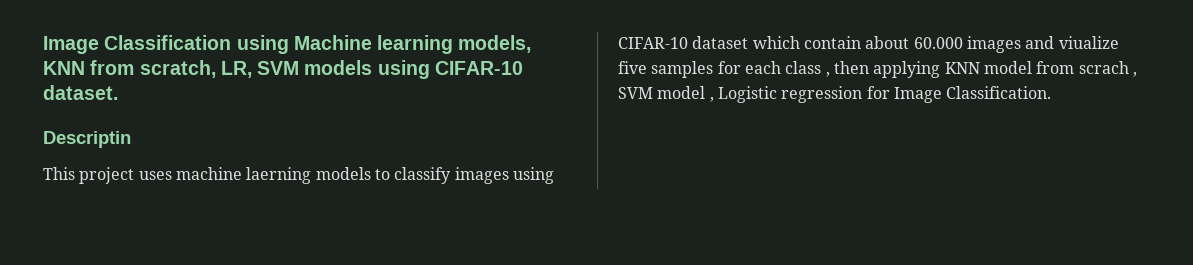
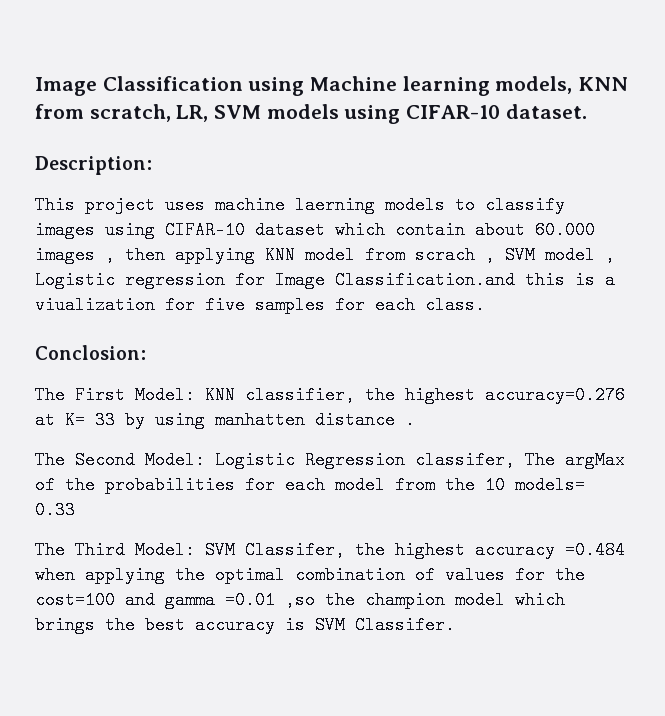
- Descriptin
+ Description:
- This project uses machine laerning models to classify images using CIFAR-10 dataset which contain about 60.000 images and viualize five samples for each class , then applying KNN model from scrach , SVM model , Logistic regression for Image Classification.
+ This project uses machine laerning models to classify images using CIFAR-10 dataset which contain about 60.000 images , then applying KNN model from scrach , SVM model , Logistic regression for Image Classification.and this is a viualization for five samples for each class.
+ Conclosion:
+ The First Model: KNN classifier, the highest accuracy=0.276 at K= 33 by using manhatten distance .
+ The Second Model: Logistic Regression classifer, The argMax of the probabilities for each model from the 10 models= 0.33
+ The Third Model: SVM Classifer, the highest accuracy =0.484 when applying the optimal combination of values for the cost=100 and gamma =0.01 ,so the champion model which brings the best accuracy is SVM Classifer.

